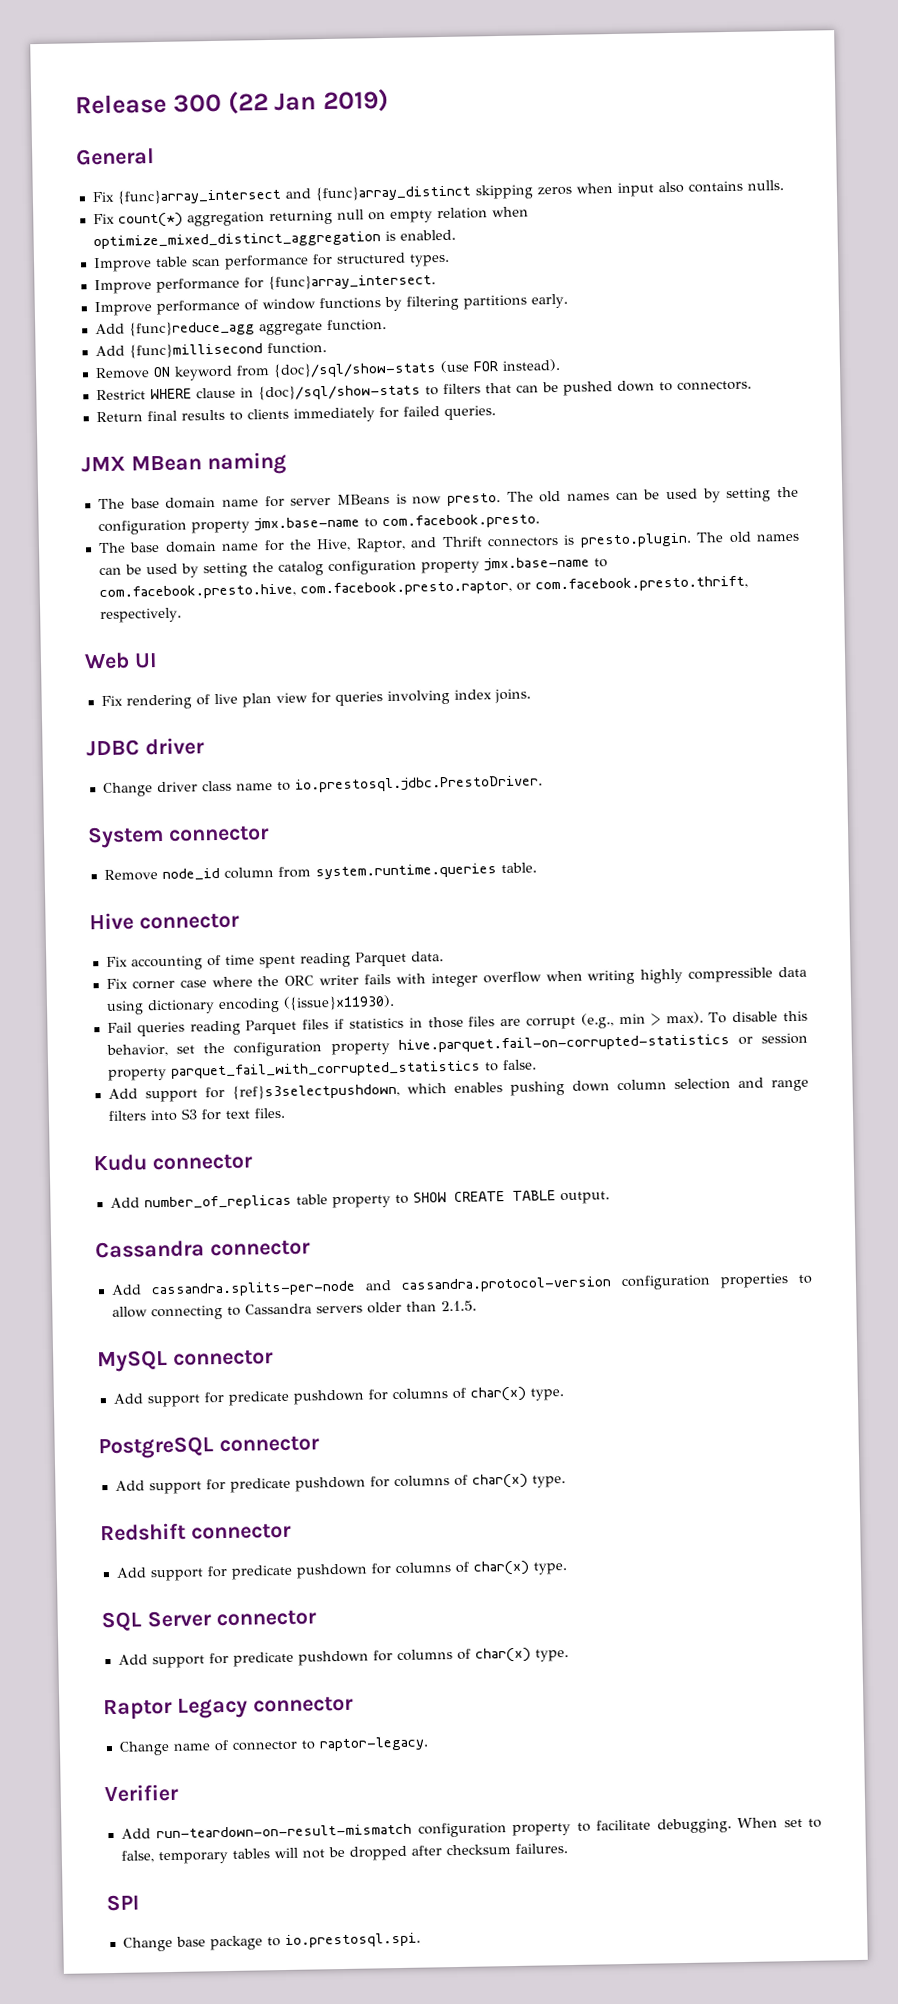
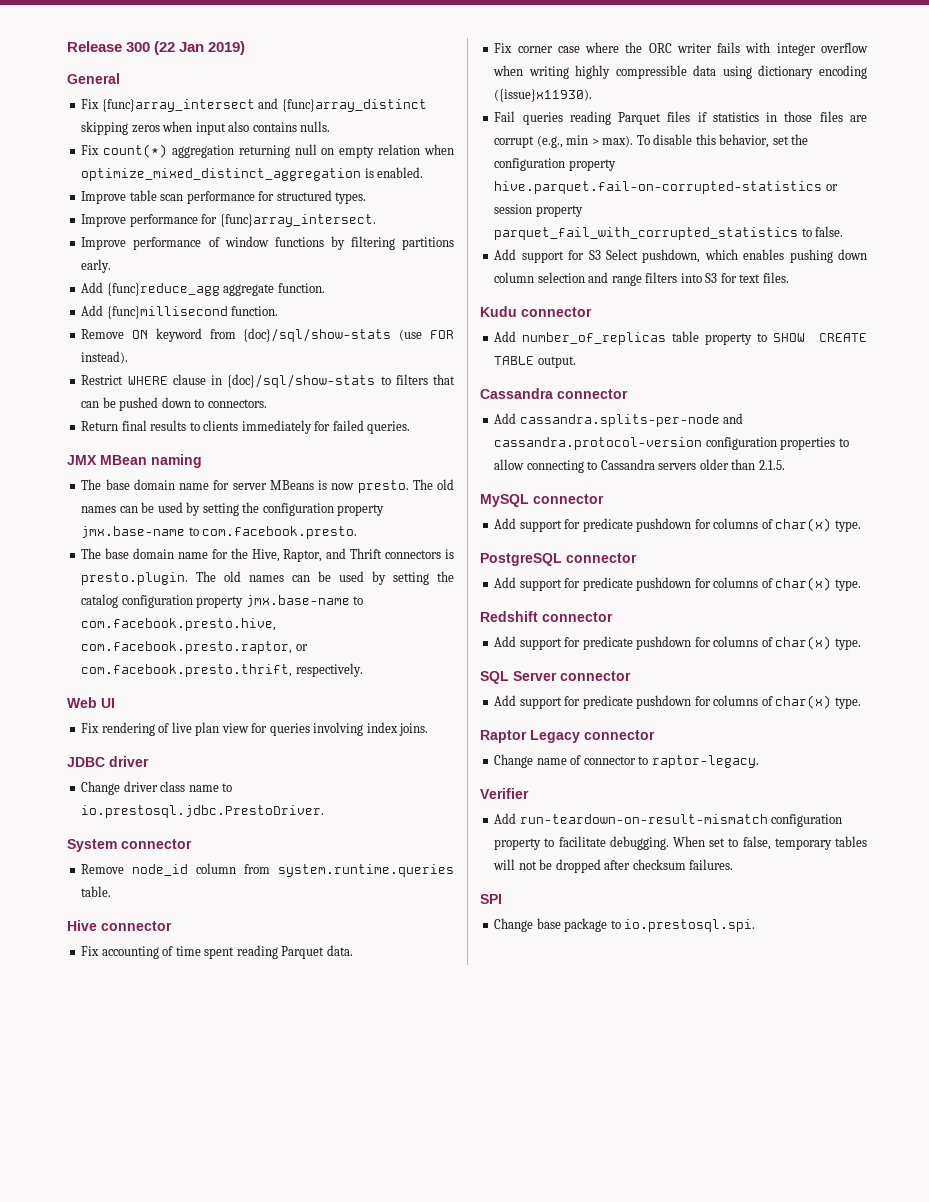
- Add support for {ref}s3selectpushdown, which enables pushing down column selection and range filters into S3 for text files.
+ Add support for S3 Select pushdown, which enables pushing down column selection and range filters into S3 for text files.

